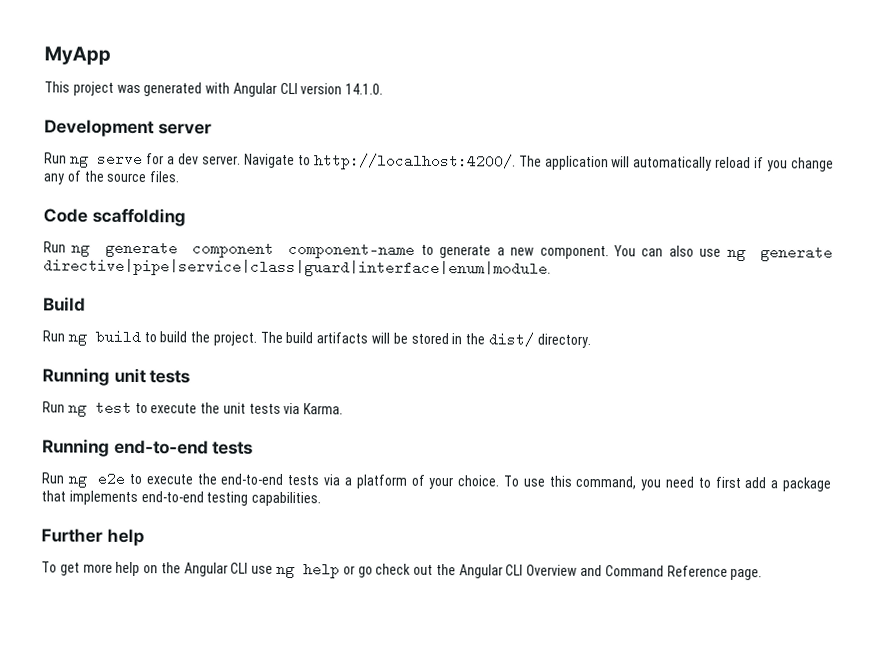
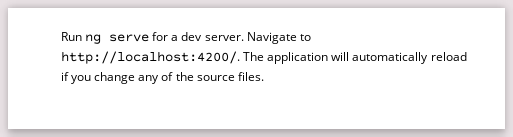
- MyApp
- This project was generated with Angular CLI version 14.1.0.
- Development server
- Code scaffolding
- Run ng generate component component-name to generate a new component. You can also use ng generate directive|pipe|service|class|guard|interface|enum|module.
- Build
- Run ng build to build the project. The build artifacts will be stored in the dist/ directory.
- Running unit tests
- Run ng test to execute the unit tests via Karma.
- Running end-to-end tests
- Run ng e2e to execute the end-to-end tests via a platform of your choice. To use this command, you need to first add a package that implements end-to-end testing capabilities.
- Further help
- To get more help on the Angular CLI use ng help or go check out the Angular CLI Overview and Command Reference page.

